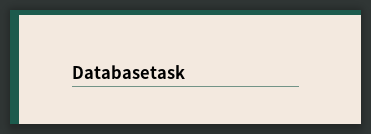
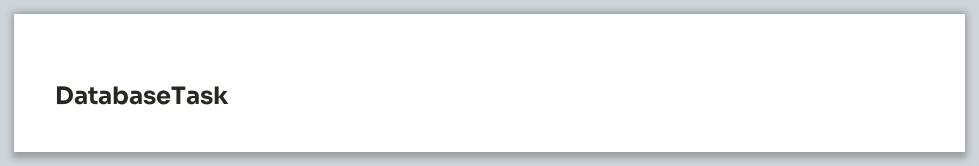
- Databasetask
+ DatabaseTask

